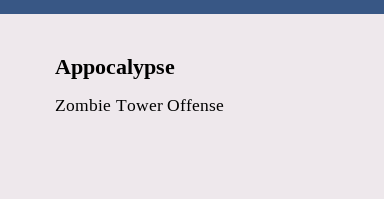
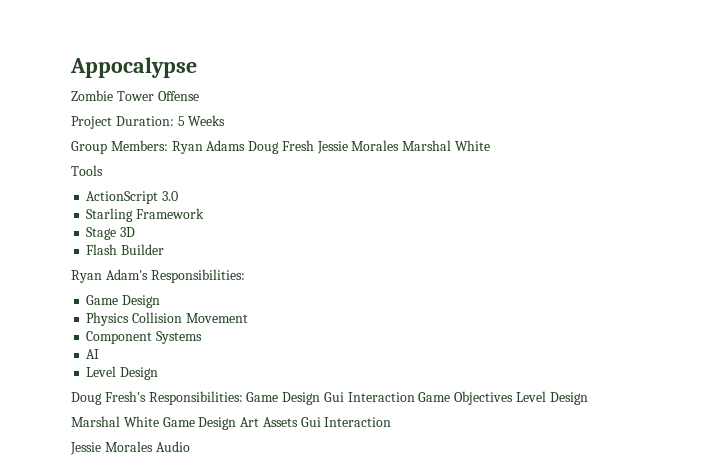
+ Project Duration: 5 Weeks
+ Group Members: Ryan Adams Doug Fresh Jessie Morales Marshal White
+ Tools
+ ActionScript 3.0
+ Starling Framework
+ Stage 3D
+ Flash Builder
+ Ryan Adam's Responsibilities:
+ Game Design
+ Physics Collision Movement
+ Component Systems
+ AI
+ Level Design
+ Doug Fresh's Responsibilities: Game Design Gui Interaction Game Objectives Level Design
+ Marshal White Game Design Art Assets Gui Interaction
+ Jessie Morales Audio

